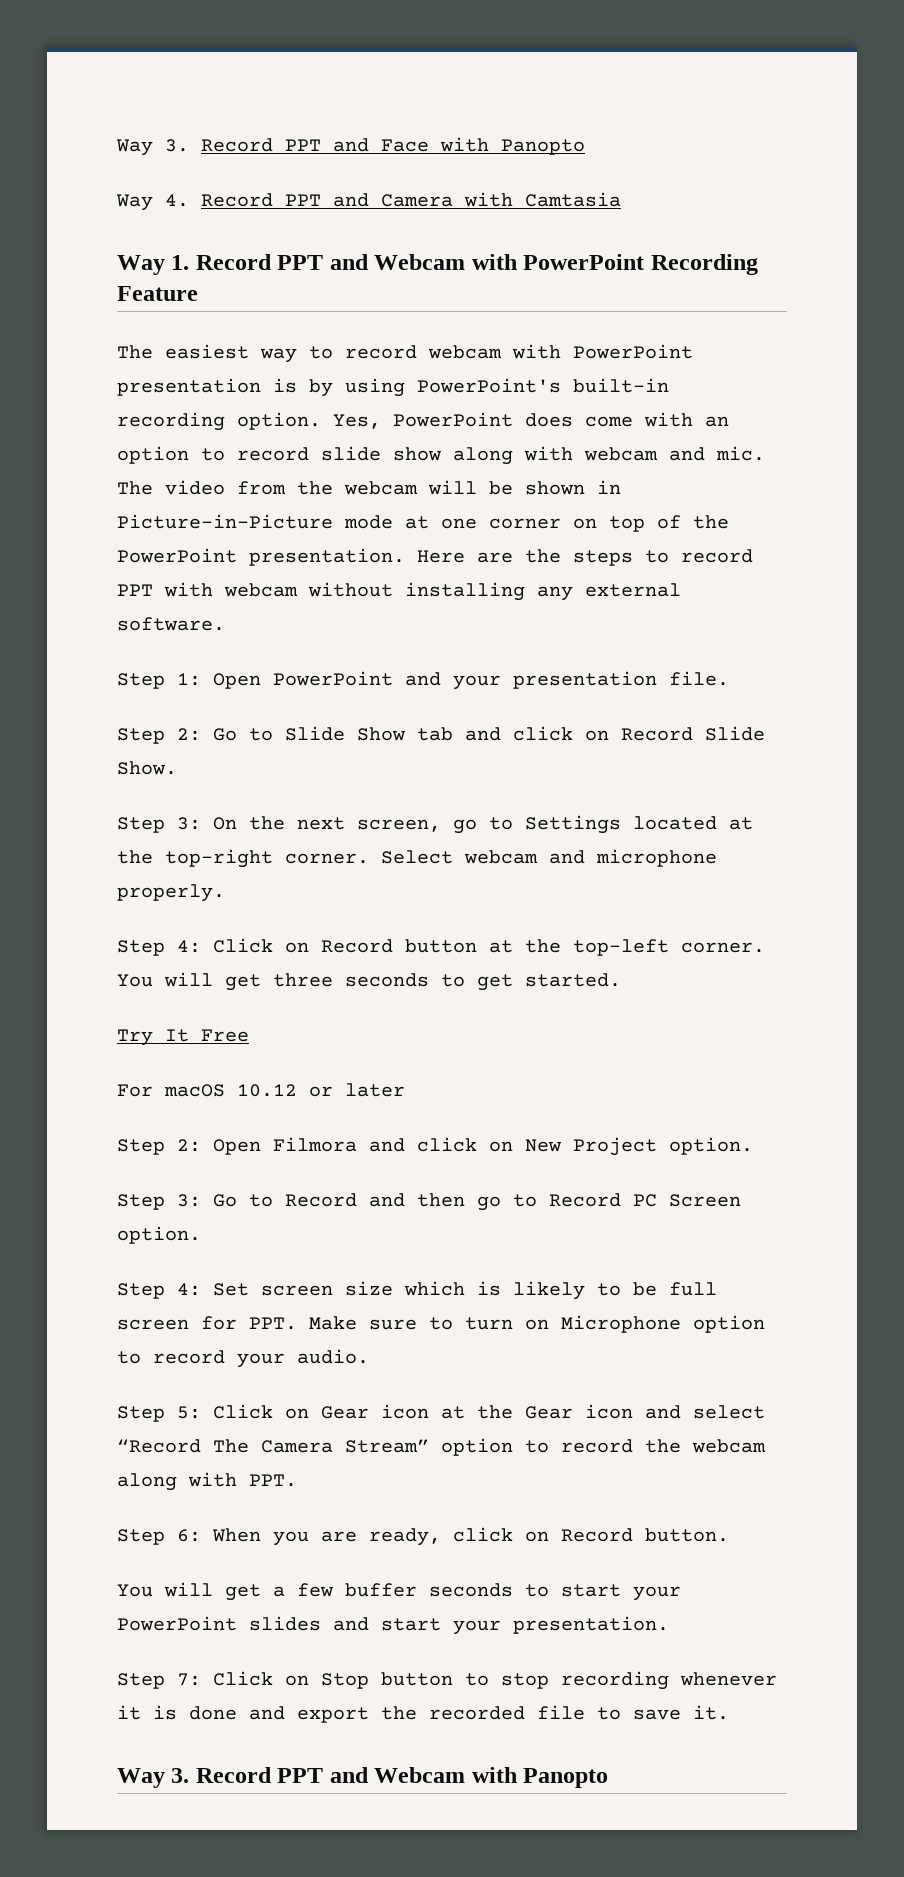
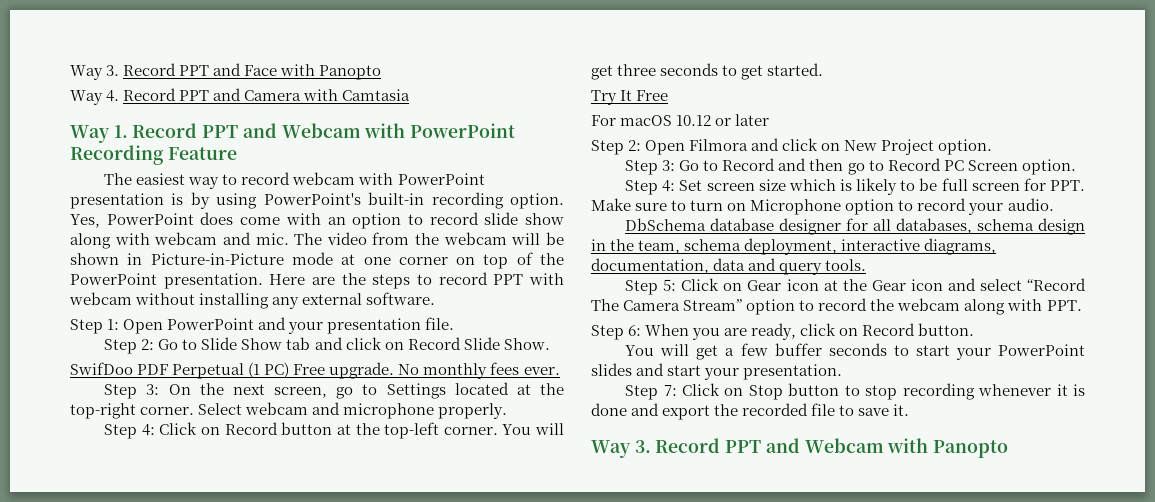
+ SwifDoo PDF Perpetual (1 PC) Free upgrade. No monthly fees ever.
+ DbSchema database designer for all databases, schema design in the team, schema deployment, interactive diagrams, documentation, data and query tools.

